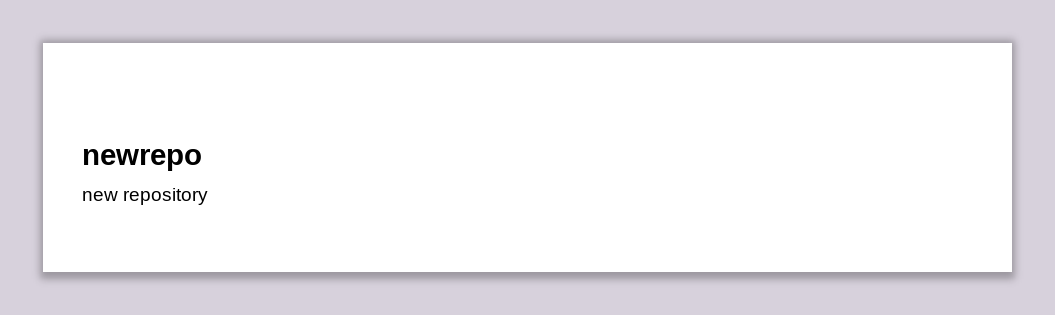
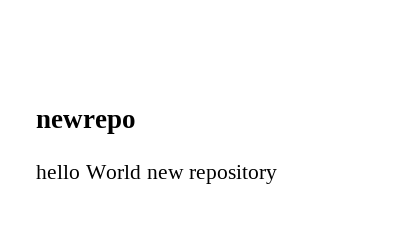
- new repository
+ hello World new repository

